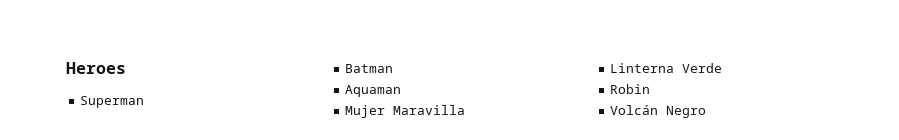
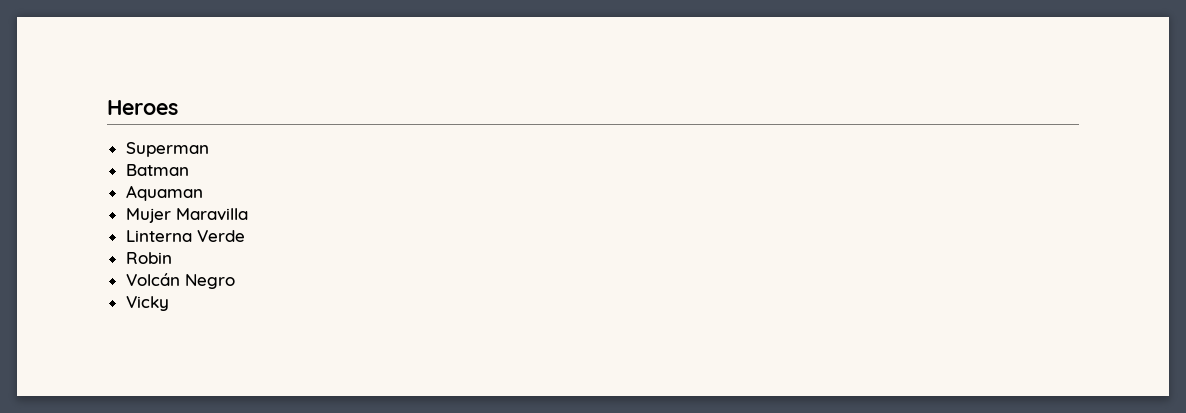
+ Vicky

